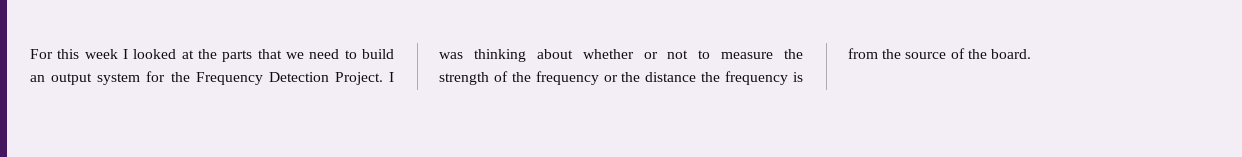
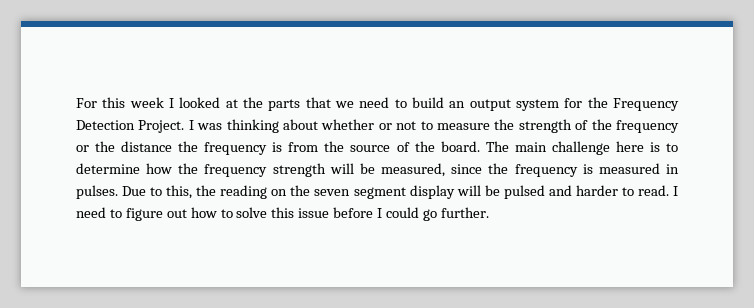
+ The main challenge here is to determine how the frequency strength will be measured, since the frequency is measured in pulses. Due to this, the reading on the seven segment display will be pulsed and harder to read. I need to figure out how to solve this issue before I could go further.

